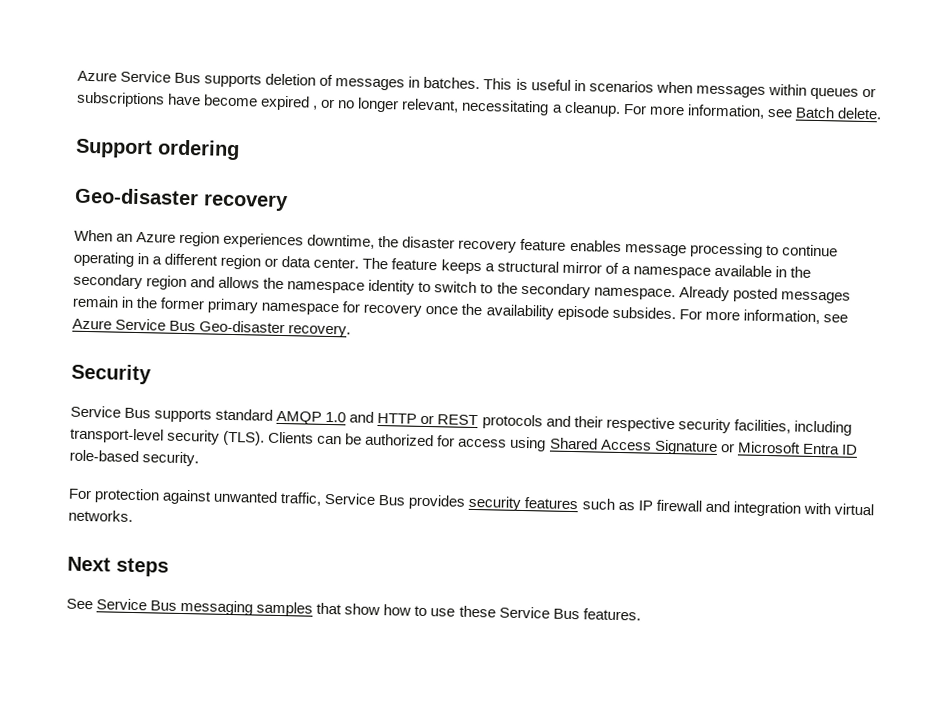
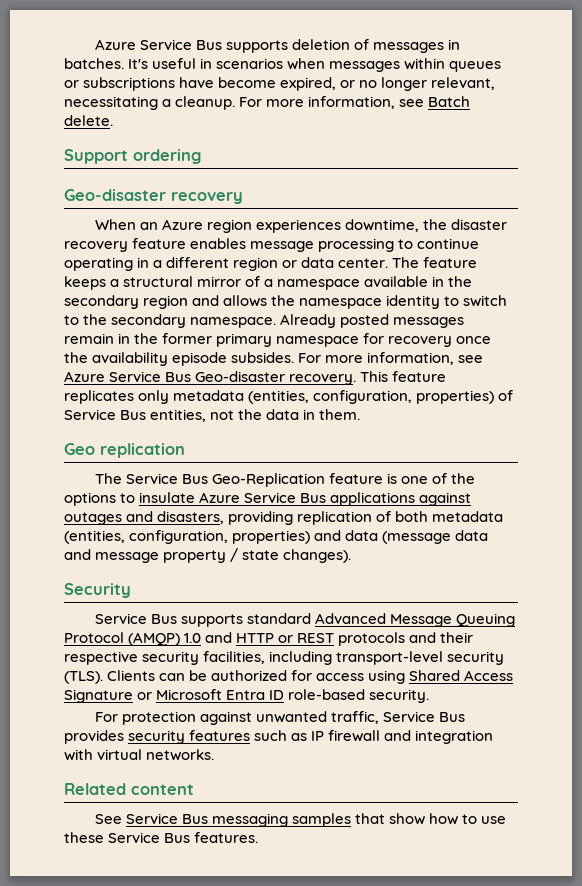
- This is useful in scenarios when messages within queues or subscriptions have become expired , or no longer relevant, necessitating a cleanup.
+ It's useful in scenarios when messages within queues or subscriptions have become expired, or no longer relevant, necessitating a cleanup.
+ This feature replicates only metadata (entities, configuration, properties) of Service Bus entities, not the data in them.
+ Geo replication
+ The Service Bus Geo-Replication feature is one of the options to insulate Azure Service Bus applications against outages and disasters, providing replication of both metadata (entities, configuration, properties) and data (message data and message property / state changes).
- Service Bus supports standard AMQP 1.0 and HTTP or REST protocols and their respective security facilities, including transport-level security (TLS).
+ Service Bus supports standard Advanced Message Queuing Protocol (AMQP) 1.0 and HTTP or REST protocols and their respective security facilities, including transport-level security (TLS).
- Next steps
+ Related content

